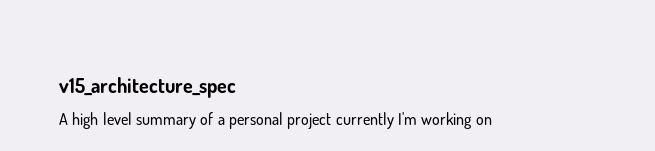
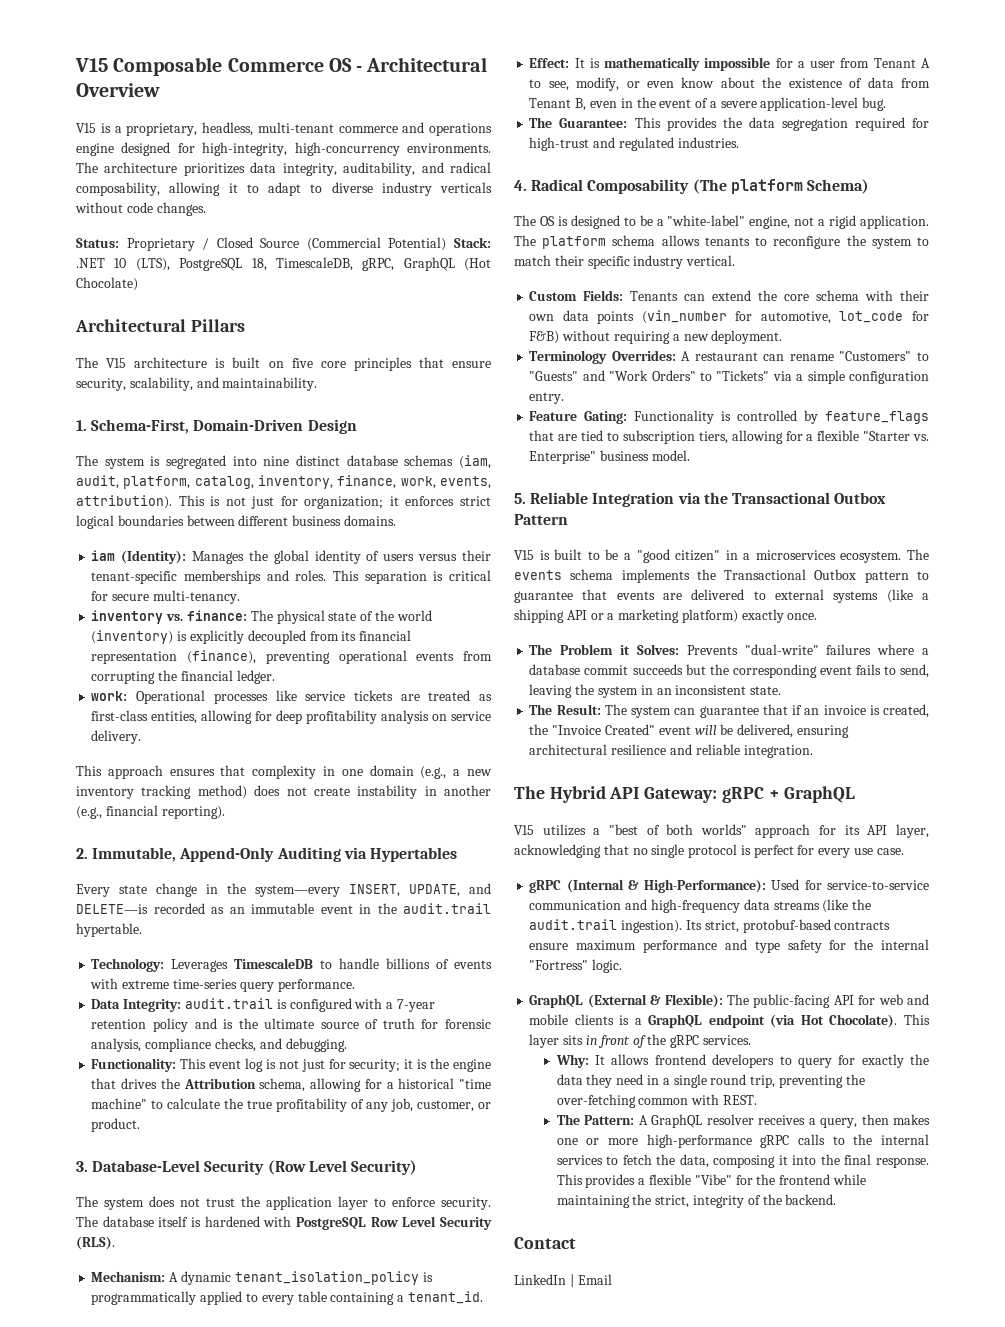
- v15_architecture_spec
- A high level summary of a personal project currently I'm working on
+ V15 Composable Commerce OS - Architectural Overview
+ V15 is a proprietary, headless, multi-tenant commerce and operations engine designed for high-integrity, high-concurrency environments. The architecture prioritizes data integrity, auditability, and radical composability, allowing it to adapt to diverse industry verticals without code changes.
+ Status: Proprietary / Closed Source (Commercial Potential) Stack: .NET 10 (LTS), PostgreSQL 18, TimescaleDB, gRPC, GraphQL (Hot Chocolate)
+ Architectural Pillars
+ The V15 architecture is built on five core principles that ensure security, scalability, and maintainability.
+ 1. Schema-First, Domain-Driven Design
+ The system is segregated into nine distinct database schemas (iam, audit, platform, catalog, inventory, finance, work, events, attribution). This is not just for organization; it enforces strict logical boundaries between different business domains.
+ iam (Identity): Manages the global identity of users versus their tenant-specific memberships and roles. This separation is critical for secure multi-tenancy.
+ inventory vs. finance: The physical state of the world (inventory) is explicitly decoupled from its financial representation (finance), preventing operational events from corrupting the financial ledger.
+ work: Operational processes like service tickets are treated as first-class entities, allowing for deep profitability analysis on service delivery.
+ This approach ensures that complexity in one domain (e.g., a new inventory tracking method) does not create instability in another (e.g., financial reporting).
+ 2. Immutable, Append-Only Auditing via Hypertables
+ Every state change in the system—every INSERT, UPDATE, and DELETE—is recorded as an immutable event in the audit.trail hypertable.
+ Technology: Leverages TimescaleDB to handle billions of events with extreme time-series query performance.
+ Data Integrity: audit.trail is configured with a 7-year retention policy and is the ultimate source of truth for forensic analysis, compliance checks, and debugging.
+ Functionality: This event log is not just for security; it is the engine that drives the Attribution schema, allowing for a historical "time machine" to calculate the true profitability of any job, customer, or product.
+ 3. Database-Level Security (Row Level Security)
+ The system does not trust the application layer to enforce security. The database itself is hardened with PostgreSQL Row Level Security (RLS).
+ Mechanism: A dynamic tenant_isolation_policy is programmatically applied to every table containing a tenant_id.
+ Effect: It is mathematically impossible for a user from Tenant A to see, modify, or even know about the existence of data from Tenant B, even in the event of a severe application-level bug.
+ The Guarantee: This provides the data segregation required for high-trust and regulated industries.
+ 4. Radical Composability (The platform Schema)
+ The OS is designed to be a "white-label" engine, not a rigid application. The platform schema allows tenants to reconfigure the system to match their specific industry vertical.
+ Custom Fields: Tenants can extend the core schema with their own data points (vin_number for automotive, lot_code for F&B) without requiring a new deployment.
+ Terminology Overrides: A restaurant can rename "Customers" to "Guests" and "Work Orders" to "Tickets" via a simple configuration entry.
+ Feature Gating: Functionality is controlled by feature_flags that are tied to subscription tiers, allowing for a flexible "Starter vs. Enterprise" business model.
+ 5. Reliable Integration via the Transactional Outbox Pattern
+ V15 is built to be a "good citizen" in a microservices ecosystem. The events schema implements the Transactional Outbox pattern to guarantee that events are delivered to external systems (like a shipping API or a marketing platform) exactly once.
+ The Problem it Solves: Prevents "dual-write" failures where a database commit succeeds but the corresponding event fails to send, leaving the system in an inconsistent state.
+ The Result: The system can guarantee that if an invoice is created, the "Invoice Created" event will be delivered, ensuring architectural resilience and reliable integration.
+ The Hybrid API Gateway: gRPC + GraphQL
+ V15 utilizes a "best of both worlds" approach for its API layer, acknowledging that no single protocol is perfect for every use case.
+ gRPC (Internal & High-Performance): Used for service-to-service communication and high-frequency data streams (like the audit.trail ingestion). Its strict, protobuf-based contracts ensure maximum performance and type safety for the internal "Fortress" logic.
+ GraphQL (External & Flexible): The public-facing API for web and mobile clients is a GraphQL endpoint (via Hot Chocolate). This layer sits in front of the gRPC services.
+ Why: It allows frontend developers to query for exactly the data they need in a single round trip, preventing the over-fetching common with REST.
+ The Pattern: A GraphQL resolver receives a query, then makes one or more high-performance gRPC calls to the internal services to fetch the data, composing it into the final response. This provides a flexible "Vibe" for the frontend while maintaining the strict, integrity of the backend.
+ Contact
+ LinkedIn | Email

